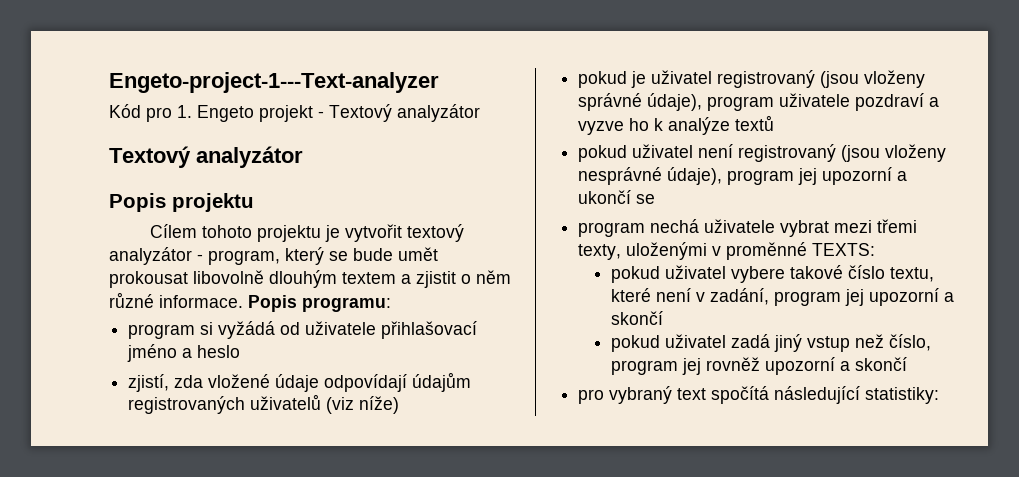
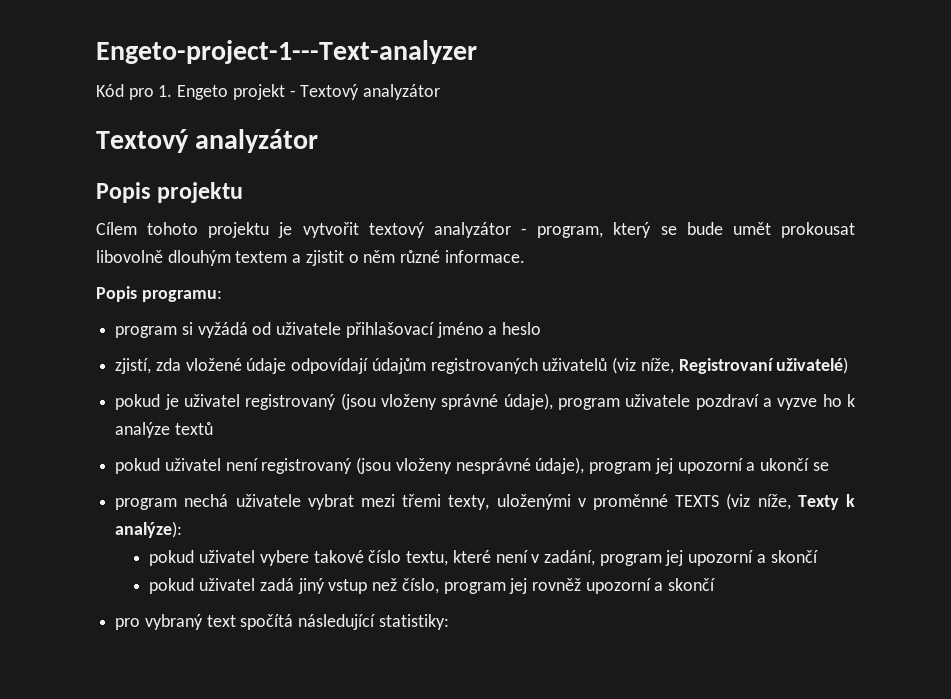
- Cílem tohoto projektu je vytvořit textový analyzátor - program, který se bude umět prokousat libovolně dlouhým textem a zjistit o něm různé informace. Popis programu:
+ Cílem tohoto projektu je vytvořit textový analyzátor - program, který se bude umět prokousat libovolně dlouhým textem a zjistit o něm různé informace.
+ Popis programu:
- zjistí, zda vložené údaje odpovídají údajům registrovaných uživatelů (viz níže)
+ zjistí, zda vložené údaje odpovídají údajům registrovaných uživatelů (viz níže, Registrovaní uživatelé)
- program nechá uživatele vybrat mezi třemi texty, uloženými v proměnné TEXTS:
+ program nechá uživatele vybrat mezi třemi texty, uloženými v proměnné TEXTS (viz níže, Texty k analýze):

